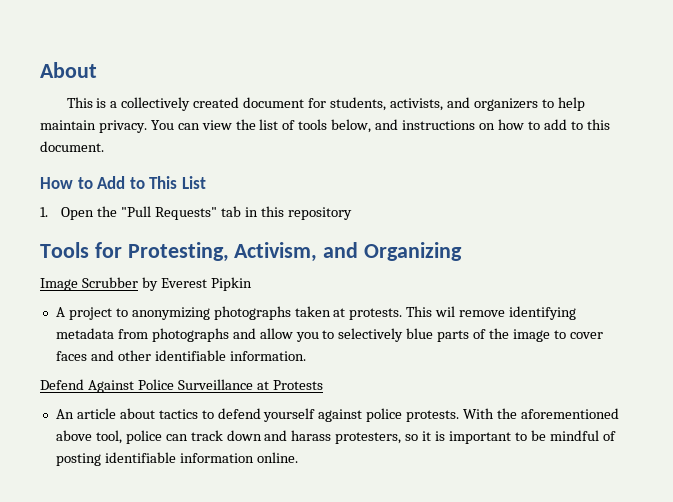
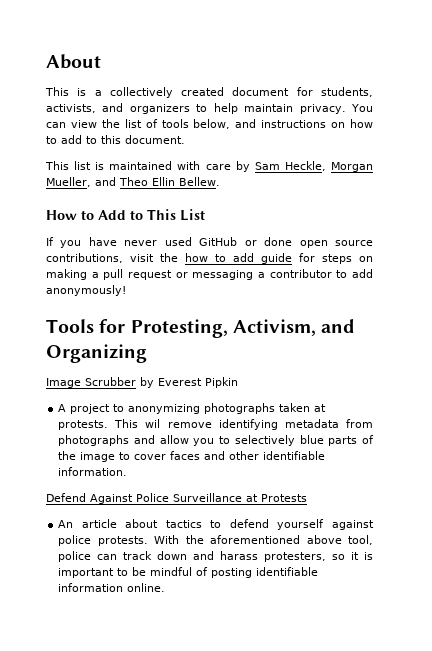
+ This list is maintained with care by Sam Heckle, Morgan Mueller, and Theo Ellin Bellew.
- 1. Open the "Pull Requests" tab in this repository
+ If you have never used GitHub or done open source contributions, visit the how to add guide for steps on making a pull request or messaging a contributor to add anonymously!

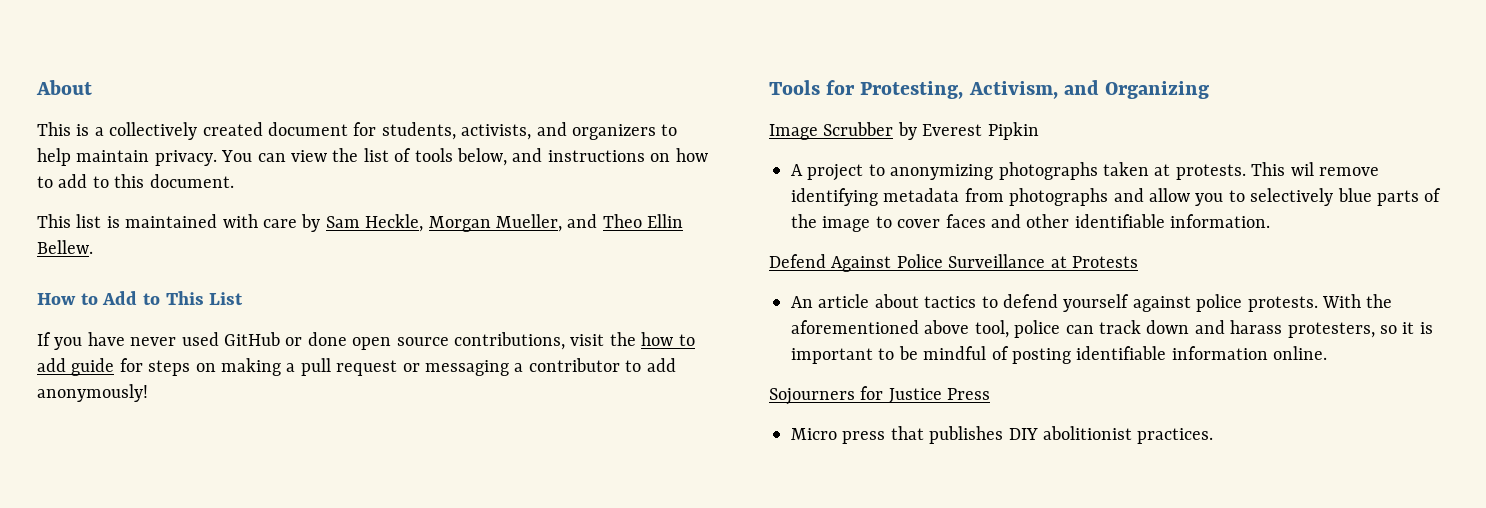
+ Sojourners for Justice Press
+ Micro press that publishes DIY abolitionist practices.

